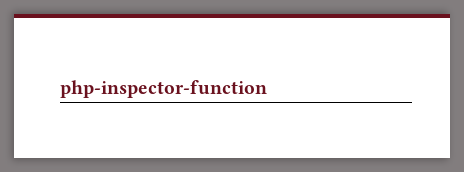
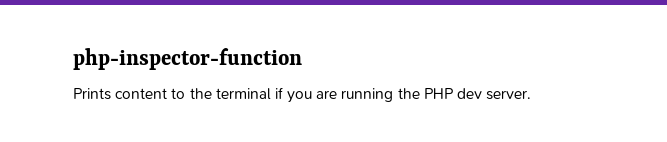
+ Prints content to the terminal if you are running the PHP dev server.

